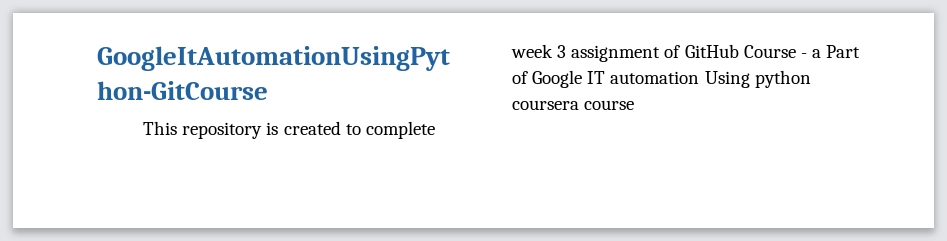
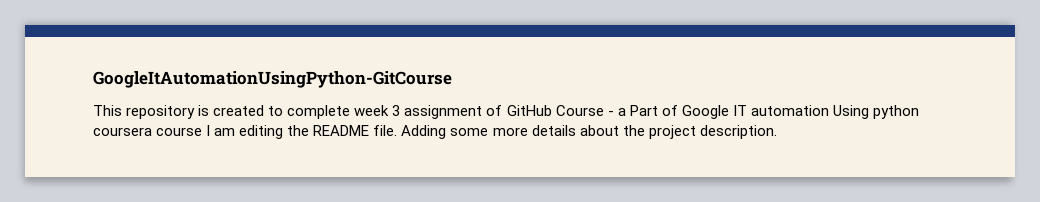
- This repository is created to complete week 3 assignment of GitHub Course - a Part of Google IT automation Using python coursera course
+ This repository is created to complete week 3 assignment of GitHub Course - a Part of Google IT automation Using python coursera course I am editing the README file. Adding some more details about the project description.

